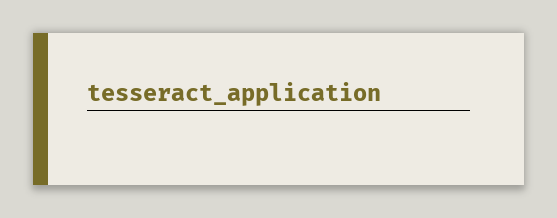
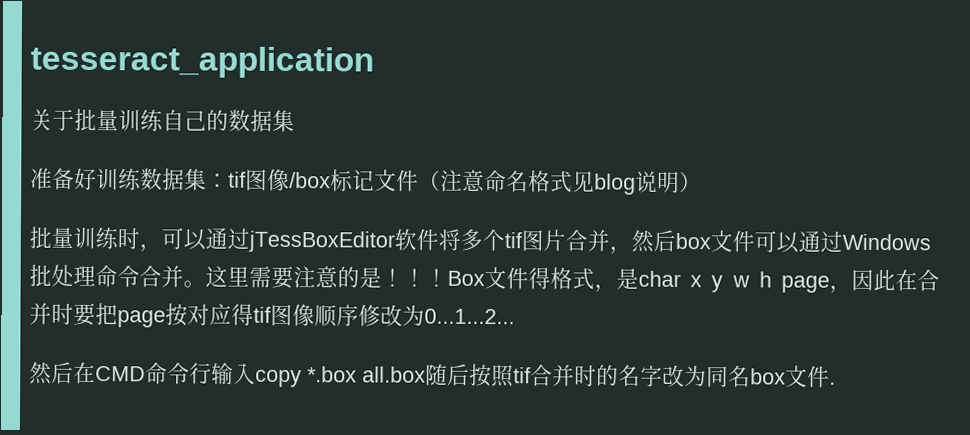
+ 关于批量训练自己的数据集
+ 准备好训练数据集：tif图像/box标记文件（注意命名格式见blog说明）
+ 批量训练时，可以通过jTessBoxEditor软件将多个tif图片合并，然后box文件可以通过Windows批处理命令合并。这里需要注意的是！！！Box文件得格式，是char x y w h page，因此在合并时要把page按对应得tif图像顺序修改为0...1...2...
+ 然后在CMD命令行输入copy *.box all.box随后按照tif合并时的名字改为同名box文件.

